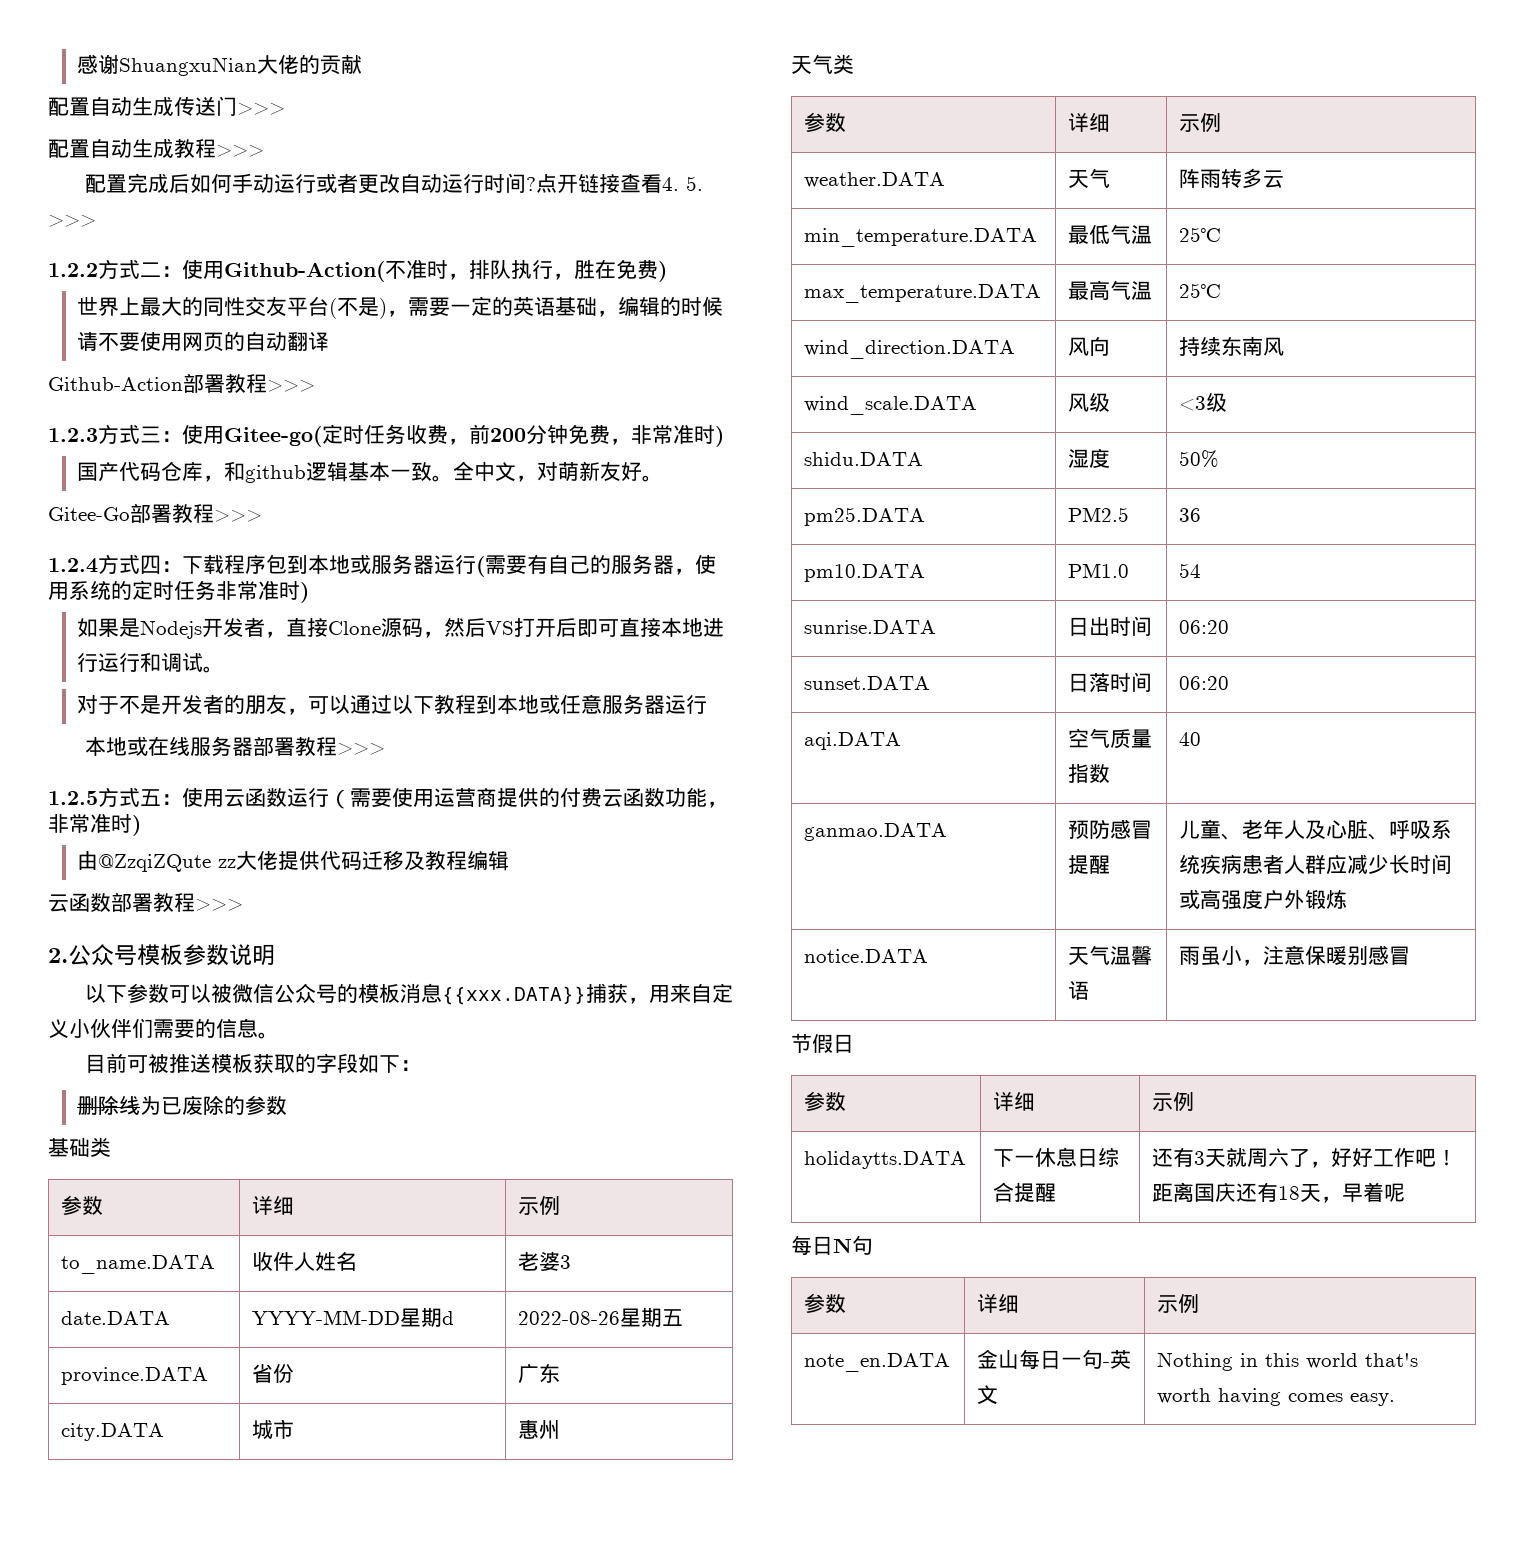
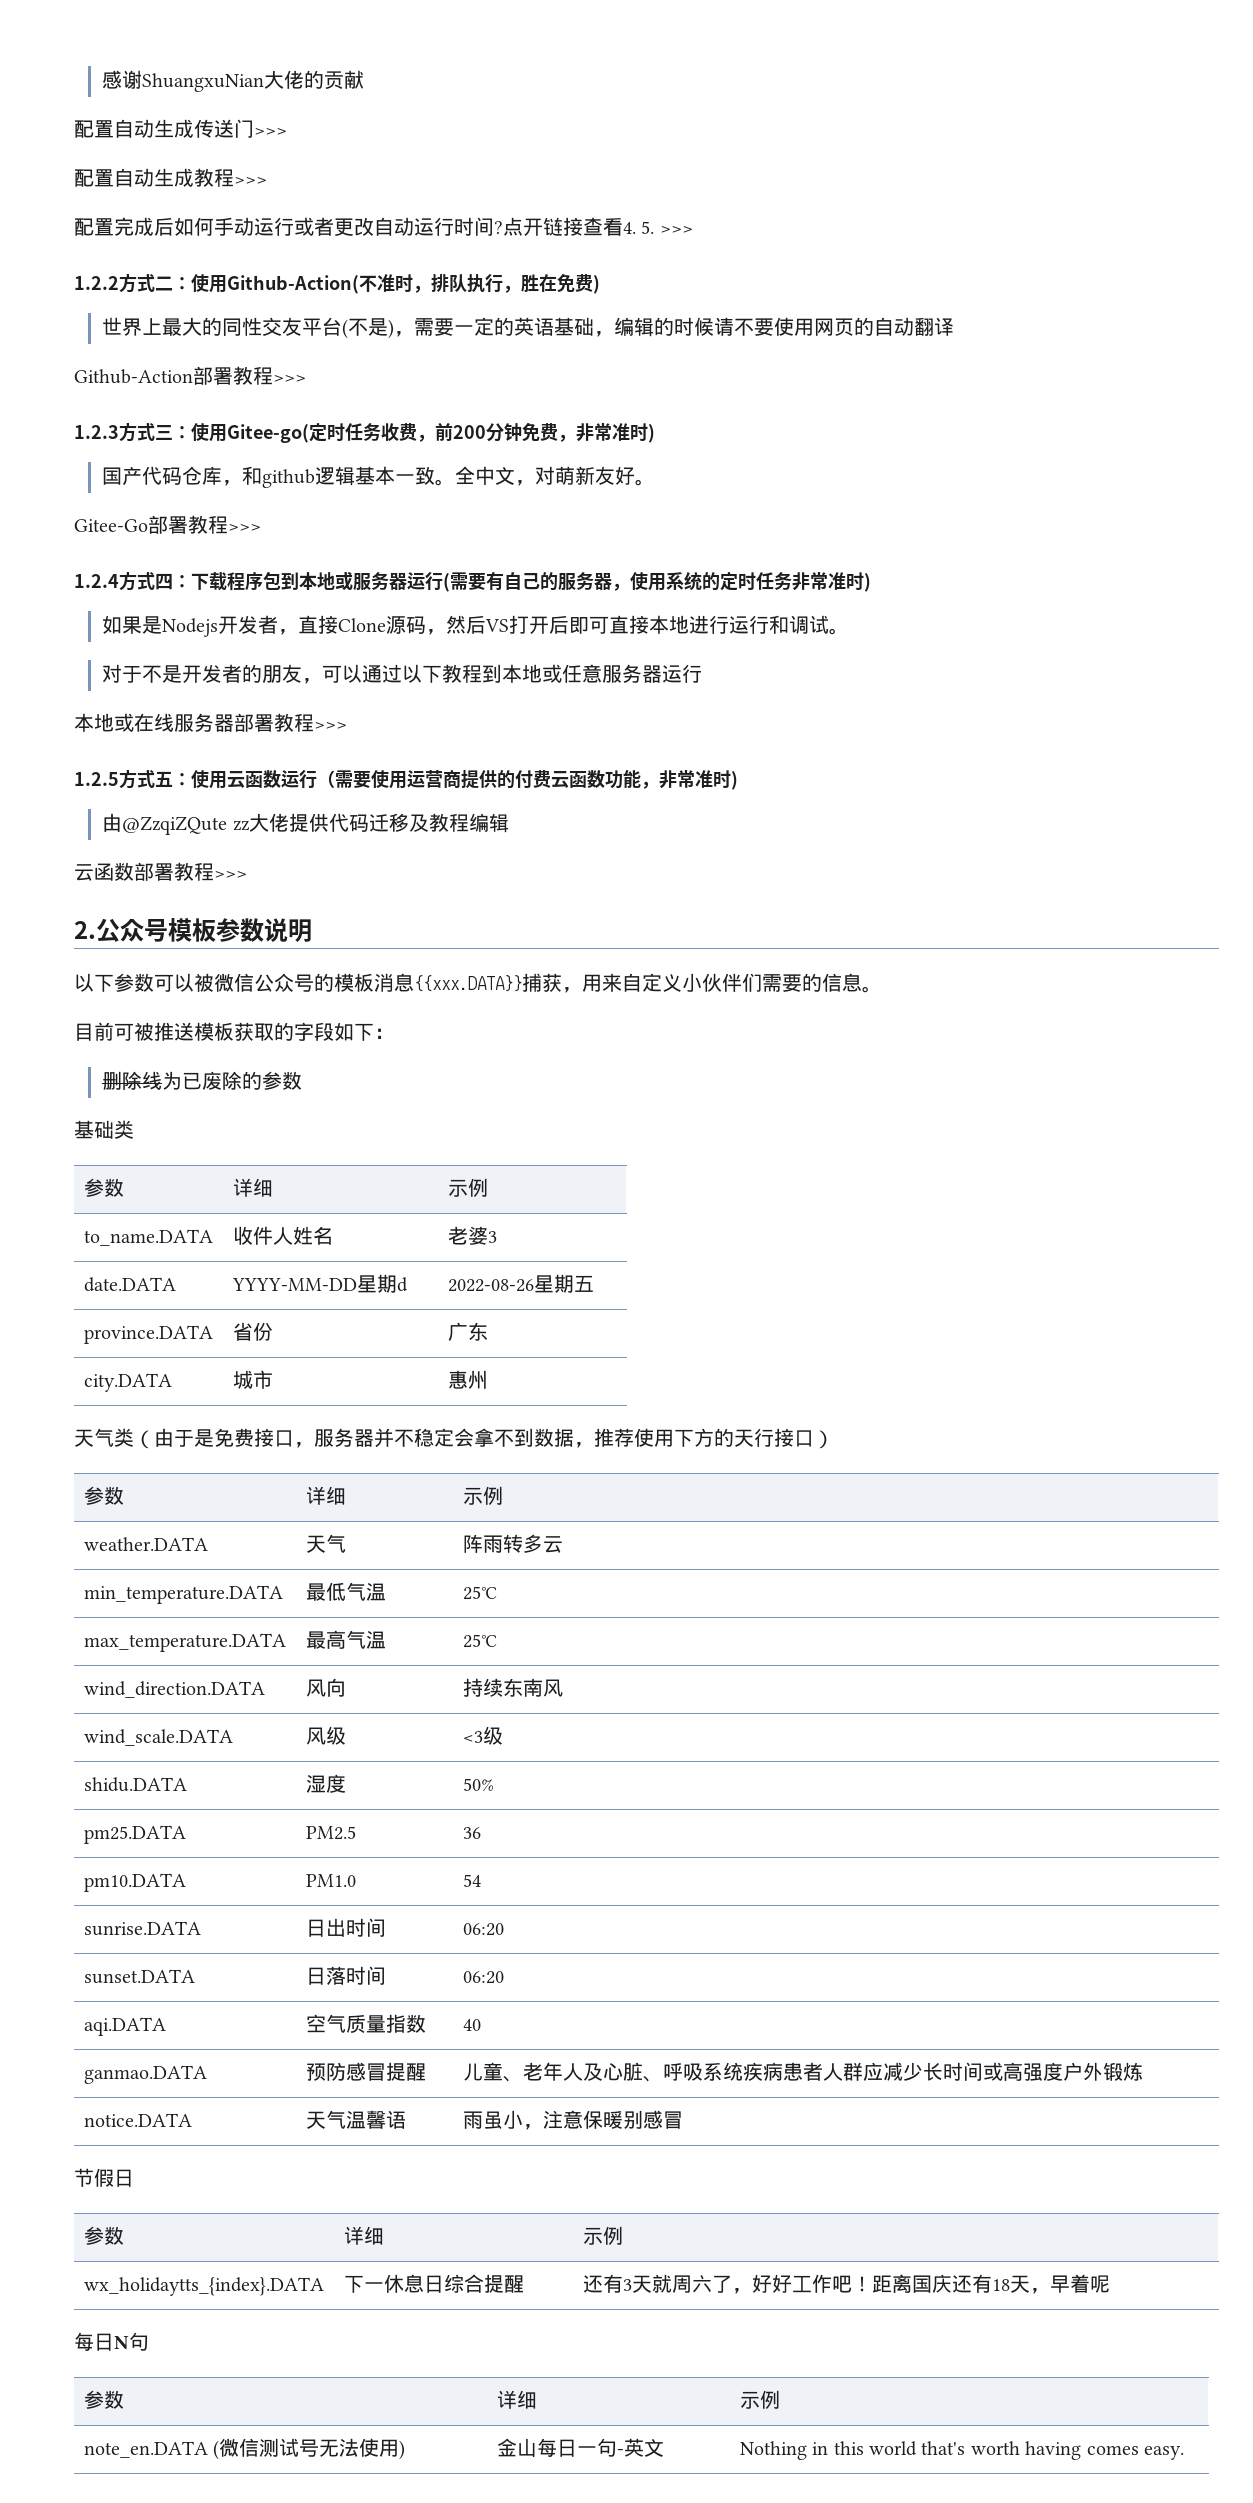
- 天气类
+ 天气类（由于是免费接口，服务器并不稳定会拿不到数据，推荐使用下方的天行接口）
- holidaytts.DATA | 下一休息日综合提醒 | 还有3天就周六了，好好工作吧！距离国庆还有18天，早着呢
+ wx_holidaytts_{index}.DATA | 下一休息日综合提醒 | 还有3天就周六了，好好工作吧！距离国庆还有18天，早着呢
- note_en.DATA | 金山每日一句-英文 | Nothing in this world that's worth having comes easy.
+ note_en.DATA (微信测试号无法使用) | 金山每日一句-英文 | Nothing in this world that's worth having comes easy.

